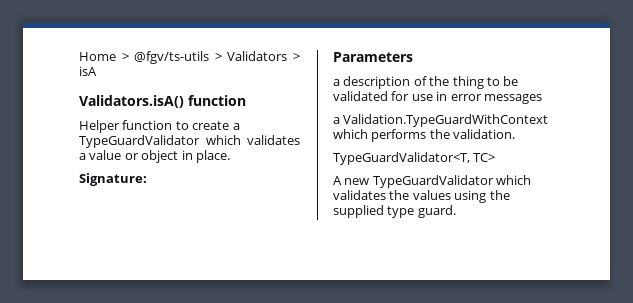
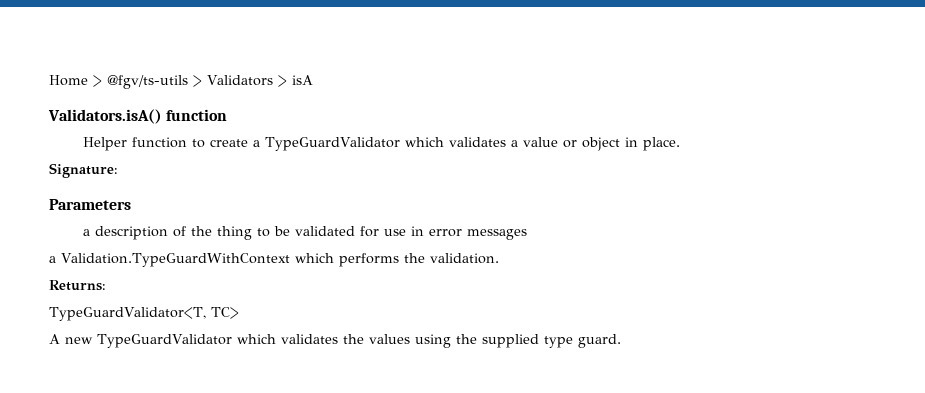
+ Returns:

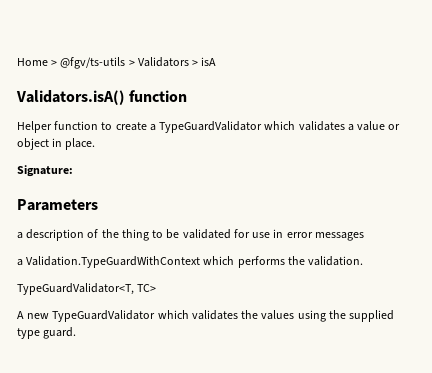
- Returns:

